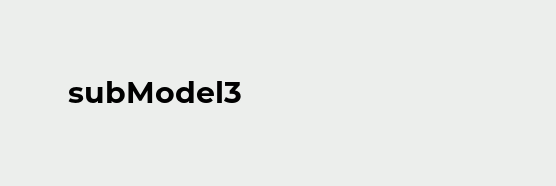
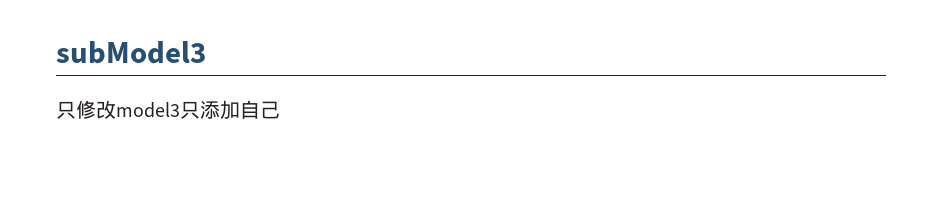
+ 只修改model3只添加自己

